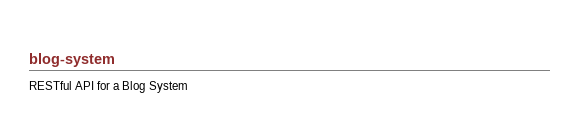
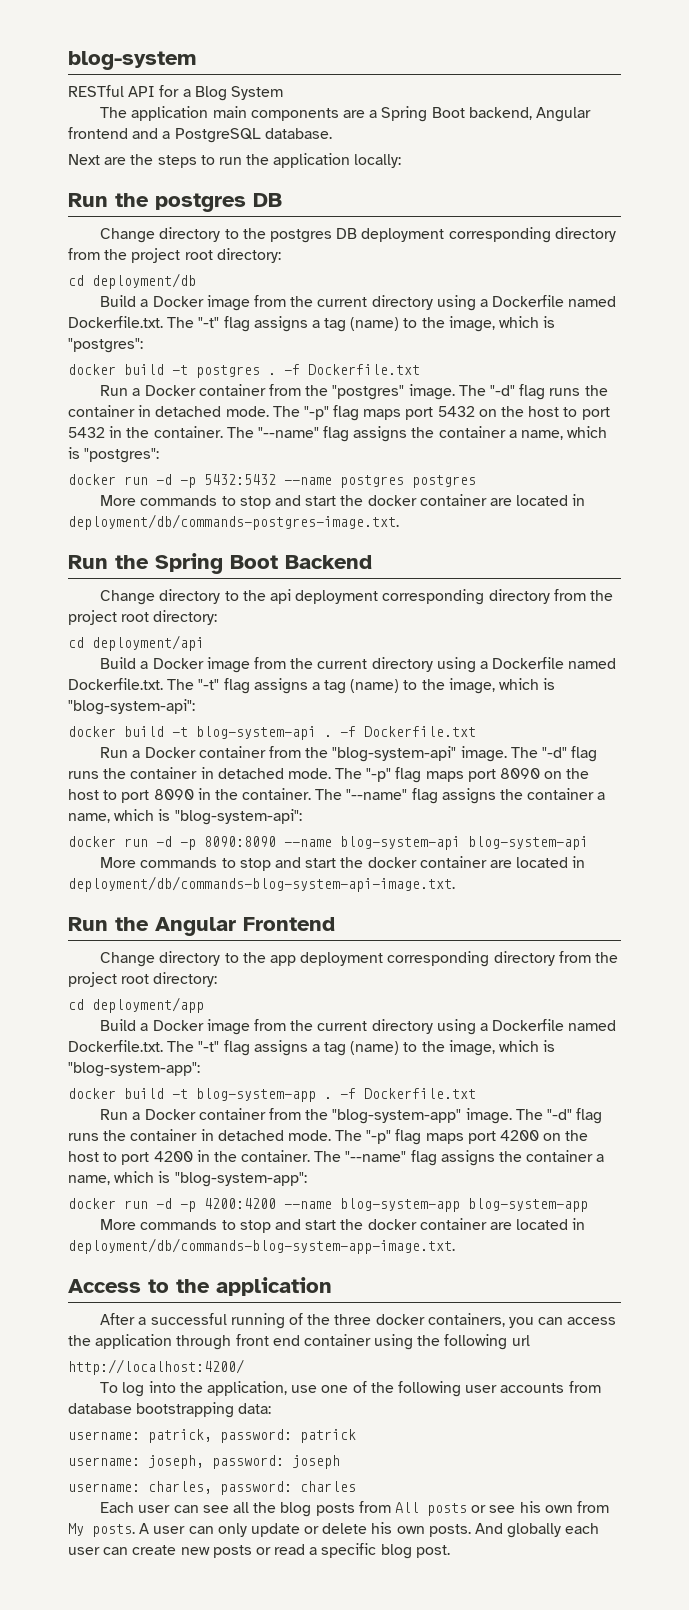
+ The application main components are a Spring Boot backend, Angular frontend and a PostgreSQL database.
+ Next are the steps to run the application locally:
+ Run the postgres DB
+ Change directory to the postgres DB deployment corresponding directory from the project root directory:
+ cd deployment/db
+ Build a Docker image from the current directory using a Dockerfile named Dockerfile.txt. The "-t" flag assigns a tag (name) to the image, which is "postgres":
+ docker build -t postgres . -f Dockerfile.txt
+ Run a Docker container from the "postgres" image. The "-d" flag runs the container in detached mode. The "-p" flag maps port 5432 on the host to port 5432 in the container. The "--name" flag assigns the container a name, which is "postgres":
+ docker run -d -p 5432:5432 --name postgres postgres
+ More commands to stop and start the docker container are located in deployment/db/commands-postgres-image.txt.
+ Run the Spring Boot Backend
+ Change directory to the api deployment corresponding directory from the project root directory:
+ cd deployment/api
+ Build a Docker image from the current directory using a Dockerfile named Dockerfile.txt. The "-t" flag assigns a tag (name) to the image, which is "blog-system-api":
+ docker build -t blog-system-api . -f Dockerfile.txt
+ Run a Docker container from the "blog-system-api" image. The "-d" flag runs the container in detached mode. The "-p" flag maps port 8090 on the host to port 8090 in the container. The "--name" flag assigns the container a name, which is "blog-system-api":
+ docker run -d -p 8090:8090 --name blog-system-api blog-system-api
+ More commands to stop and start the docker container are located in deployment/db/commands-blog-system-api-image.txt.
+ Run the Angular Frontend
+ Change directory to the app deployment corresponding directory from the project root directory:
+ cd deployment/app
+ Build a Docker image from the current directory using a Dockerfile named Dockerfile.txt. The "-t" flag assigns a tag (name) to the image, which is "blog-system-app":
+ docker build -t blog-system-app . -f Dockerfile.txt
+ Run a Docker container from the "blog-system-app" image. The "-d" flag runs the container in detached mode. The "-p" flag maps port 4200 on the host to port 4200 in the container. The "--name" flag assigns the container a name, which is "blog-system-app":
+ docker run -d -p 4200:4200 --name blog-system-app blog-system-app
+ More commands to stop and start the docker container are located in deployment/db/commands-blog-system-app-image.txt.
+ Access to the application
+ After a successful running of the three docker containers, you can access the application through front end container using the following url
+ http://localhost:4200/
+ To log into the application, use one of the following user accounts from database bootstrapping data:
+ username: patrick, password: patrick
+ username: joseph, password: joseph
+ username: charles, password: charles
+ Each user can see all the blog posts from All posts or see his own from My posts. A user can only update or delete his own posts. And globally each user can create new posts or read a specific blog post.

